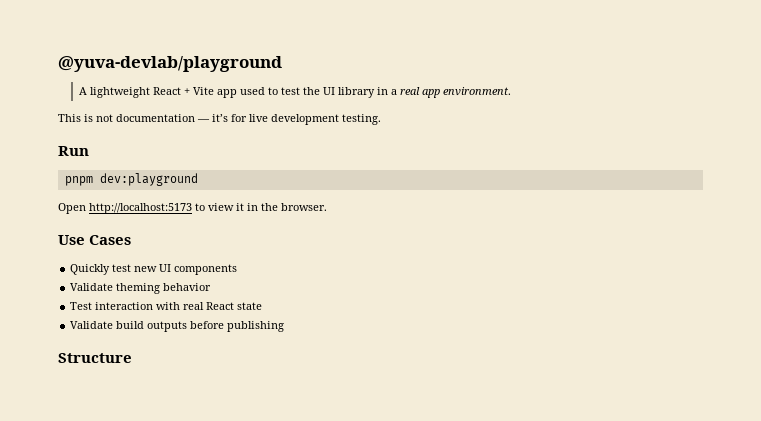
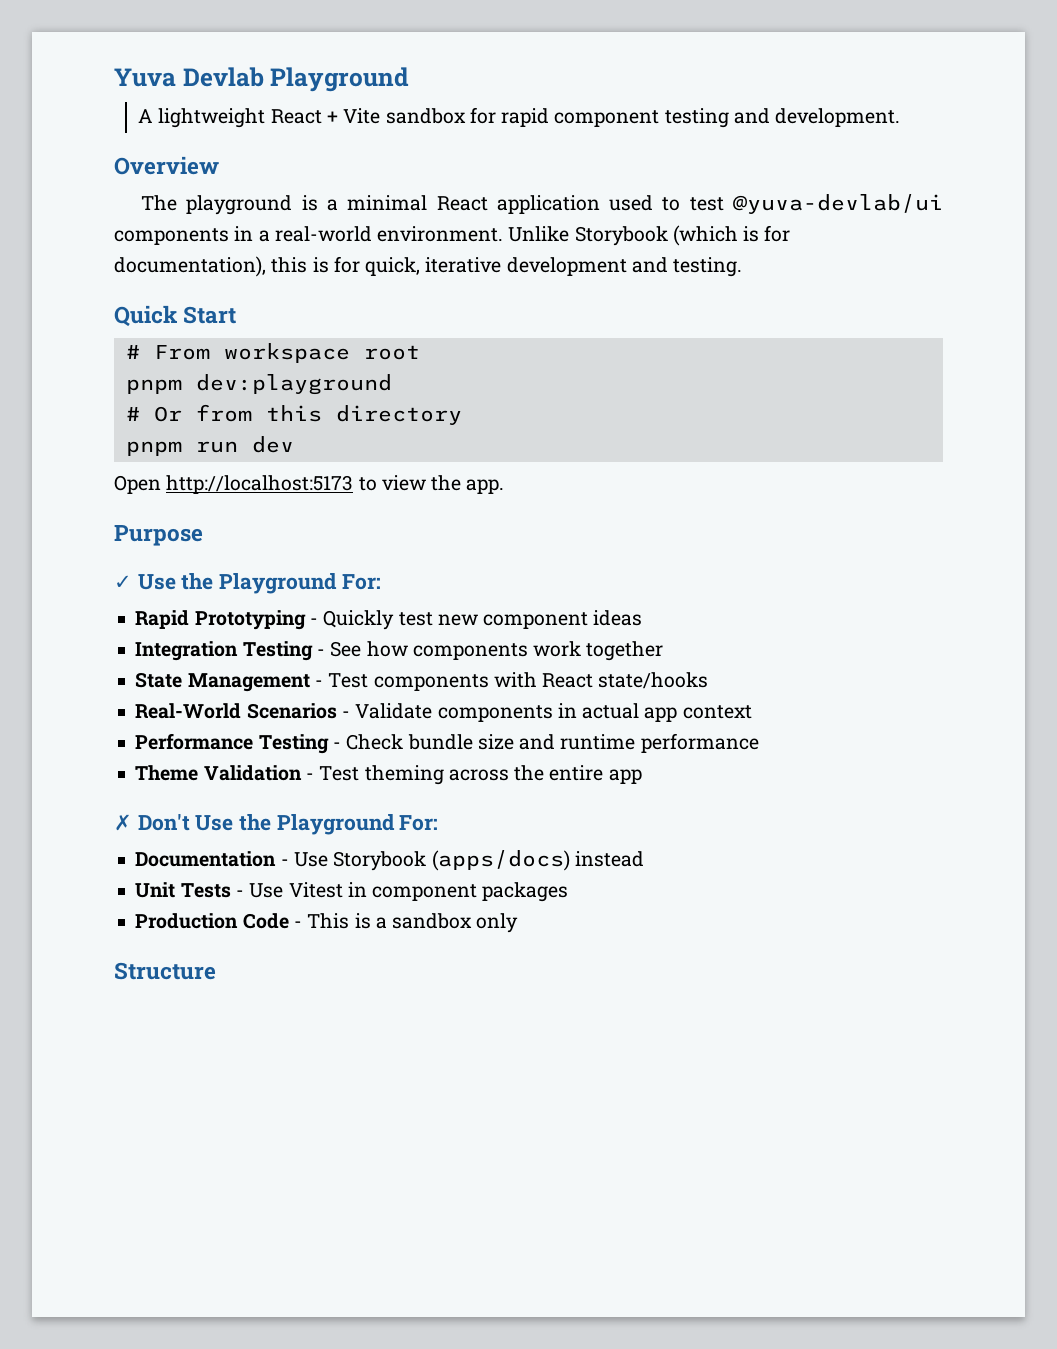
- @yuva-devlab/playground
+ Yuva Devlab Playground
- A lightweight React + Vite app used to test the UI library in a real app environment.
- This is not documentation — it’s for live development testing.
- Run
+ A lightweight React + Vite sandbox for rapid component testing and development.
+ Overview
+ The playground is a minimal React application used to test @yuva-devlab/ui components in a real-world environment. Unlike Storybook (which is for documentation), this is for quick, iterative development and testing.
+ Quick Start
+ # From workspace root
  pnpm dev:playground
- Open http://localhost:5173 to view it in the browser.
- Use Cases
- Quickly test new UI components
- Validate theming behavior
- Test interaction with real React state
- Validate build outputs before publishing
+ # Or from this directory
+ pnpm run dev
+ Open http://localhost:5173 to view the app.
+ Purpose
+ ✓ Use the Playground For:
+ Rapid Prototyping - Quickly test new component ideas
+ Integration Testing - See how components work together
+ State Management - Test components with React state/hooks
+ Real-World Scenarios - Validate components in actual app context
+ Performance Testing - Check bundle size and runtime performance
+ Theme Validation - Test theming across the entire app
+ ✗ Don't Use the Playground For:
+ Documentation - Use Storybook (apps/docs) instead
+ Unit Tests - Use Vitest in component packages
+ Production Code - This is a sandbox only

